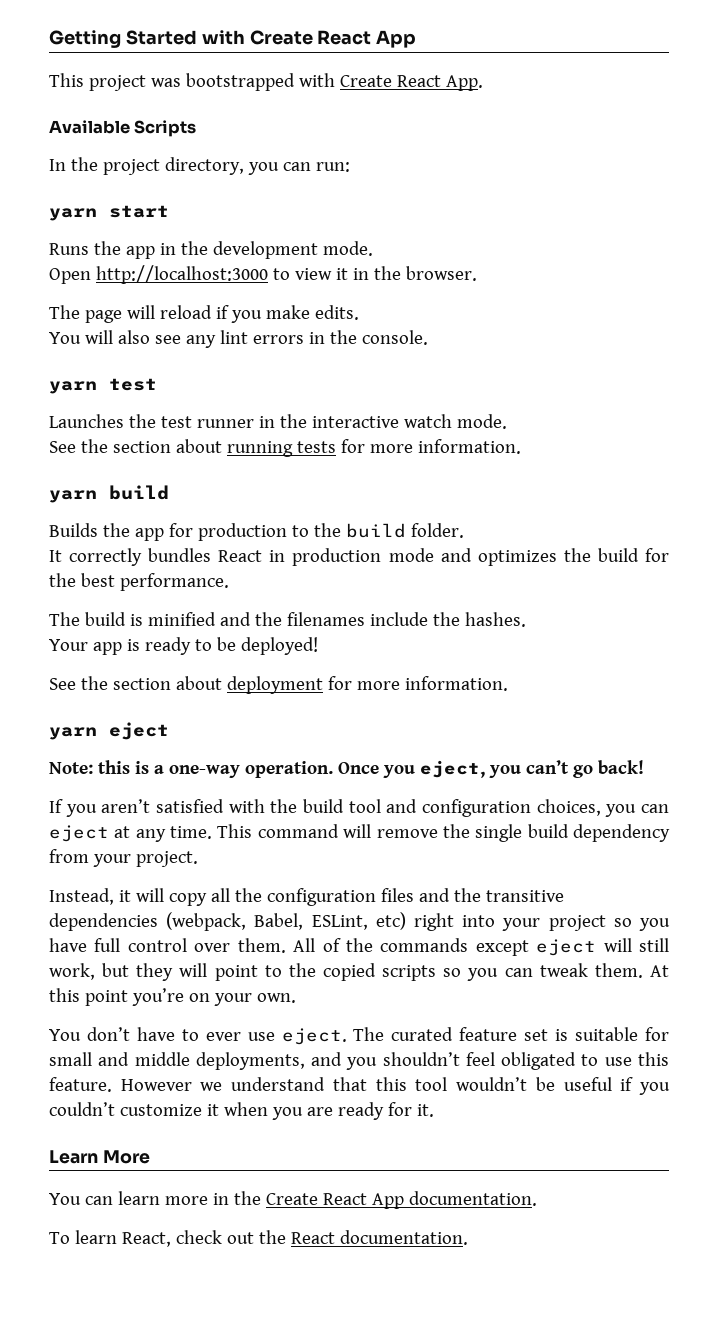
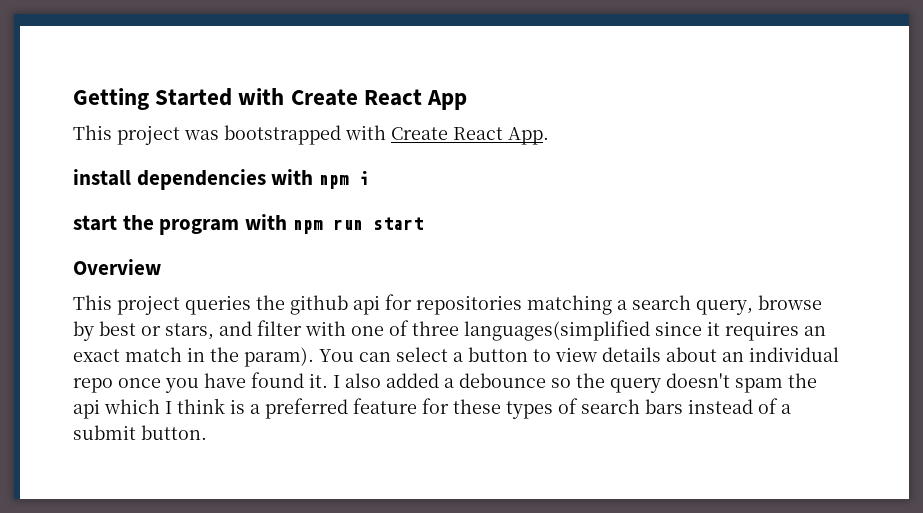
- Available Scripts
- In the project directory, you can run:
- yarn start
- Runs the app in the development mode.
- Open http://localhost:3000 to view it in the browser.
- The page will reload if you make edits.
- You will also see any lint errors in the console.
- yarn test
- Launches the test runner in the interactive watch mode.
- See the section about running tests for more information.
- yarn build
- Builds the app for production to the build folder.
- It correctly bundles React in production mode and optimizes the build for the best performance.
- The build is minified and the filenames include the hashes.
- Your app is ready to be deployed!
- See the section about deployment for more information.
- yarn eject
- Note: this is a one-way operation. Once you eject, you can’t go back!
- If you aren’t satisfied with the build tool and configuration choices, you can eject at any time. This command will remove the single build dependency from your project.
- Instead, it will copy all the configuration files and the transitive dependencies (webpack, Babel, ESLint, etc) right into your project so you have full control over them. All of the commands except eject will still work, but they will point to the copied scripts so you can tweak them. At this point you’re on your own.
- You don’t have to ever use eject. The curated feature set is suitable for small and middle deployments, and you shouldn’t feel obligated to use this feature. However we understand that this tool wouldn’t be useful if you couldn’t customize it when you are ready for it.
- Learn More
- You can learn more in the Create React App documentation.
- To learn React, check out the React documentation.
+ install dependencies with npm i
+ start the program with npm run start
+ Overview
+ This project queries the github api for repositories matching a search query, browse by best or stars, and filter with one of three languages(simplified since it requires an exact match in the param). You can select a button to view details about an individual repo once you have found it. I also added a debounce so the query doesn't spam the api which I think is a preferred feature for these types of search bars instead of a submit button.

